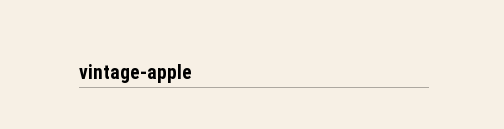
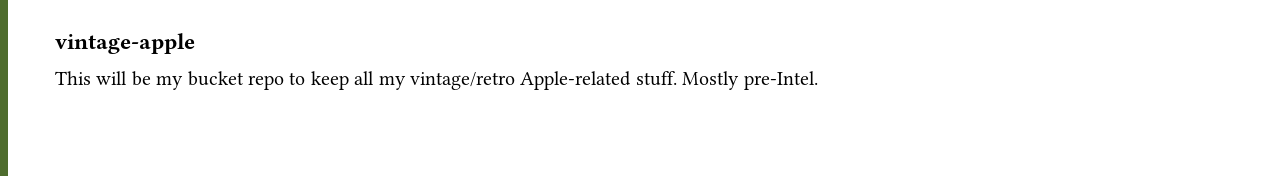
+ This will be my bucket repo to keep all my vintage/retro Apple-related stuff. Mostly pre-Intel.

